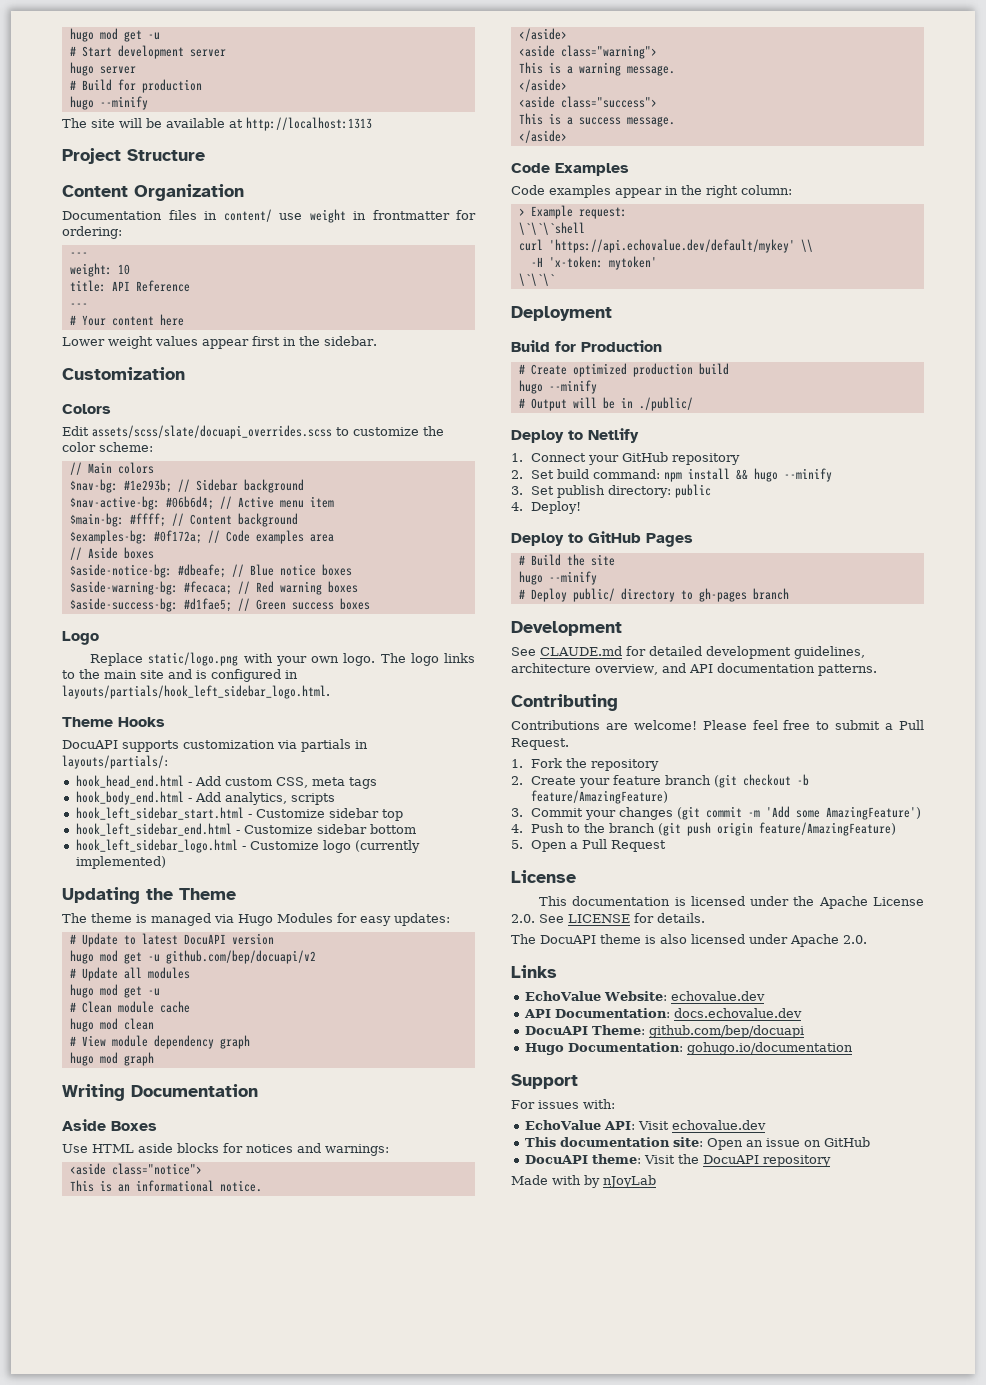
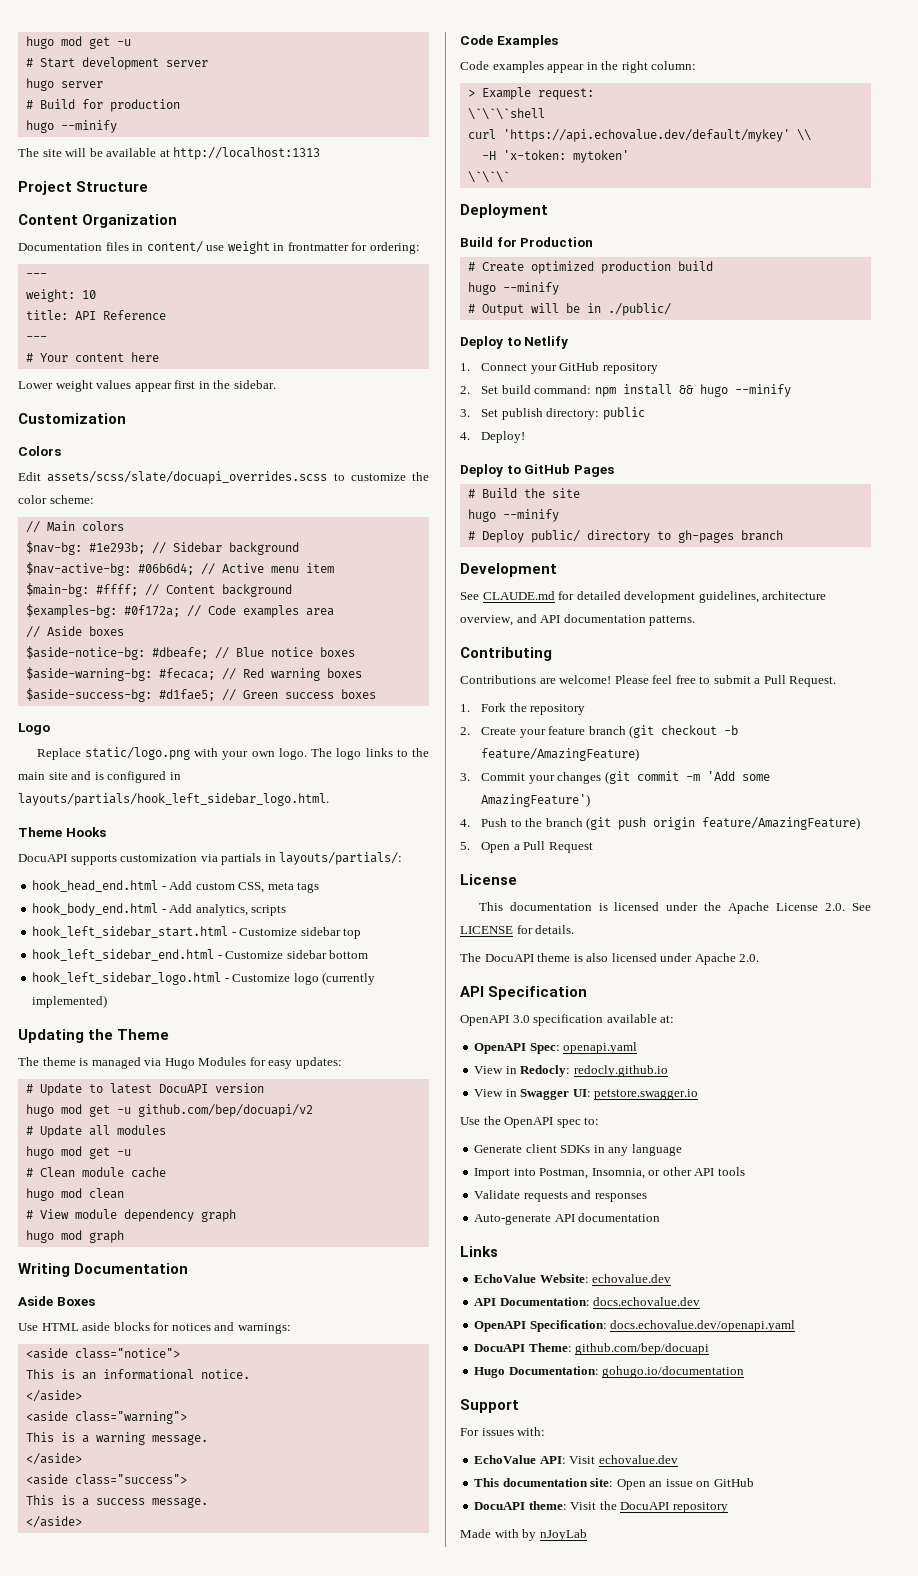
+ API Specification
+ OpenAPI 3.0 specification available at:
+ OpenAPI Spec: openapi.yaml
+ View in Redocly: redocly.github.io
+ View in Swagger UI: petstore.swagger.io
+ Use the OpenAPI spec to:
+ Generate client SDKs in any language
+ Import into Postman, Insomnia, or other API tools
+ Validate requests and responses
+ Auto-generate API documentation
+ OpenAPI Specification: docs.echovalue.dev/openapi.yaml

